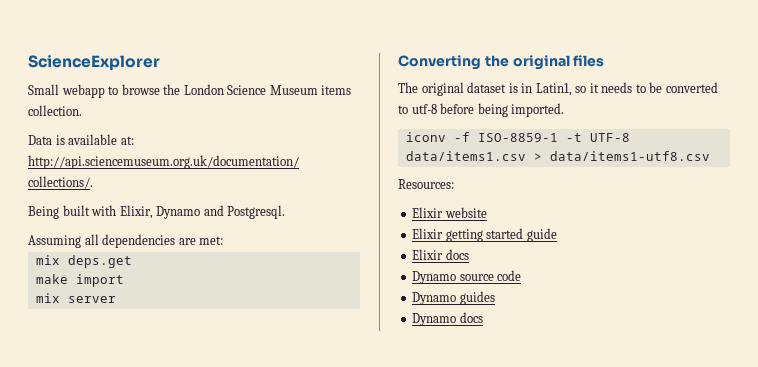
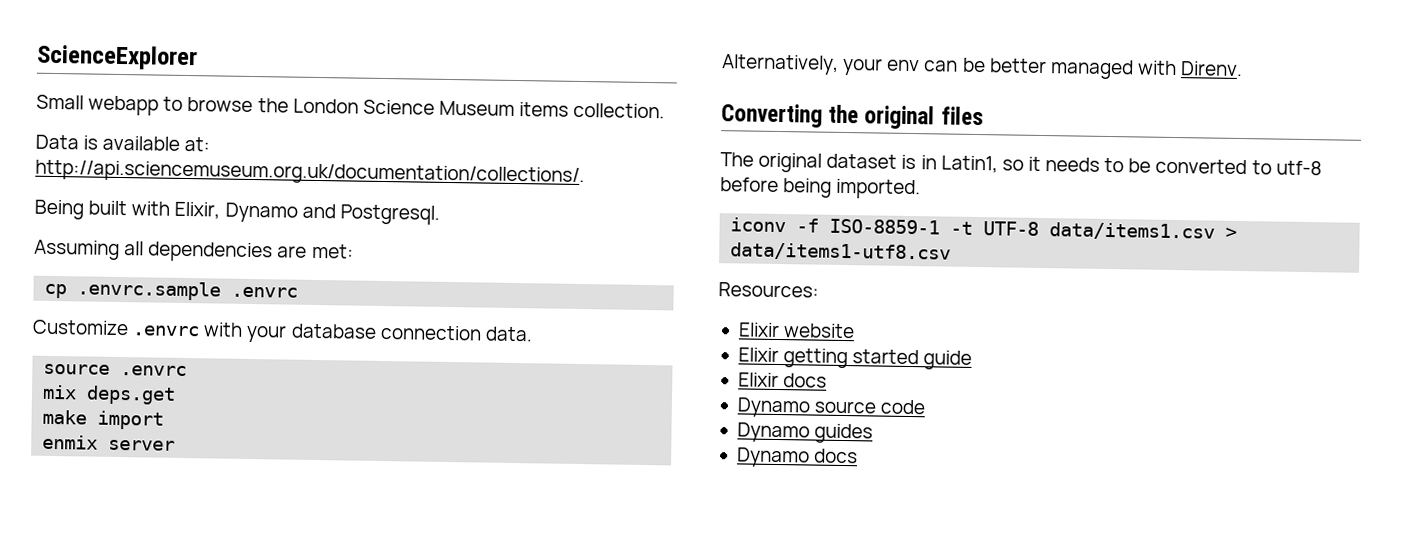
+ cp .envrc.sample .envrc
+ Customize .envrc with your database connection data.
+ source .envrc
- mix server
+ enmix server
+ Alternatively, your env can be better managed with Direnv.

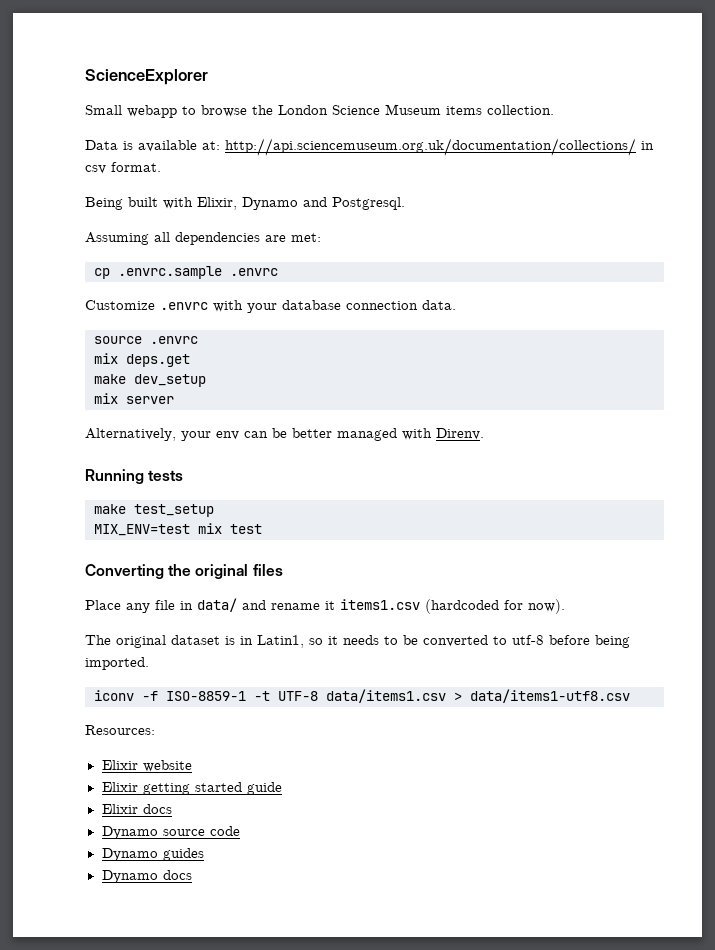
- Data is available at: http://api.sciencemuseum.org.uk/documentation/collections/.
+ Data is available at: http://api.sciencemuseum.org.uk/documentation/collections/ in csv format.
- make import
- enmix server
+ make dev_setup
+ mix server
+ Running tests
+ make test_setup
+ MIX_ENV=test mix test
  Converting the original files
+ Place any file in data/ and rename it items1.csv (hardcoded for now).

